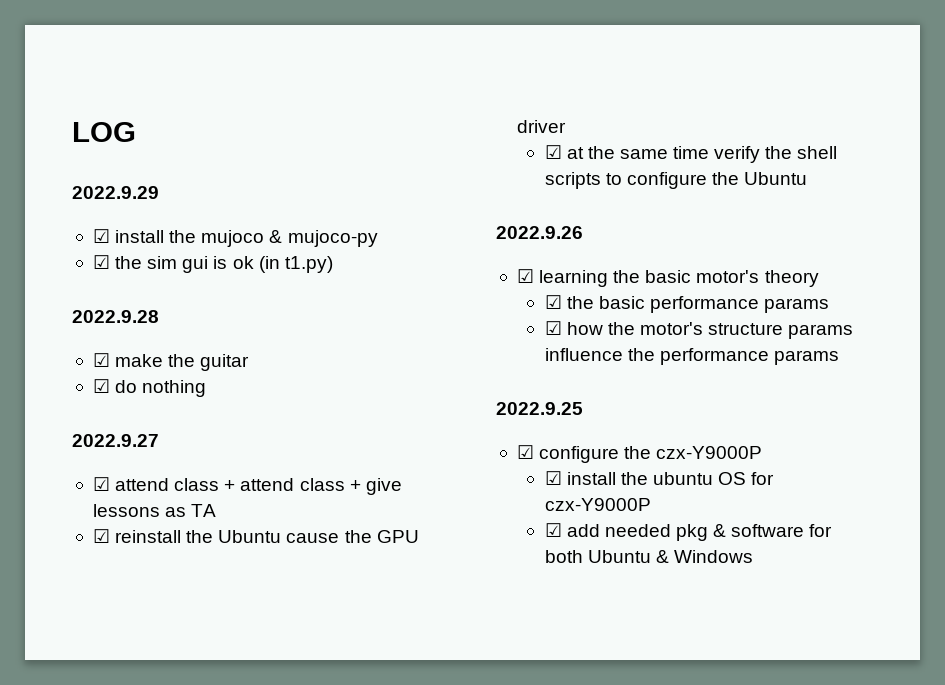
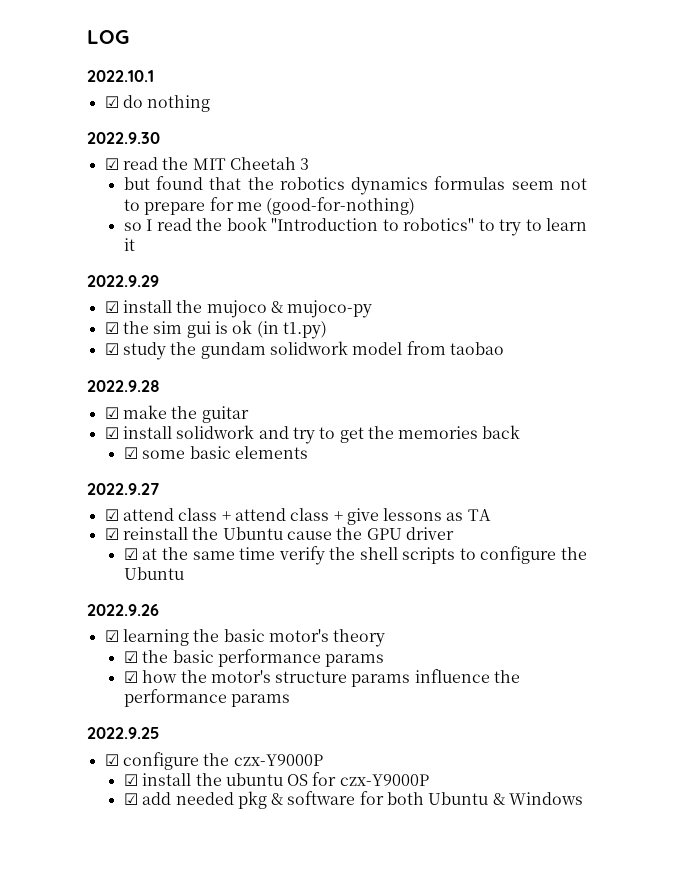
+ 2022.10.1
+ ☑ do nothing
+ 2022.9.30
+ ☑ read the MIT Cheetah 3
+ but found that the robotics dynamics formulas seem not to prepare for me (good-for-nothing)
+ so I read the book "Introduction to robotics" to try to learn it
+ ☑ study the gundam solidwork model from taobao
- ☑ do nothing
+ ☑ install solidwork and try to get the memories back
+ ☑ some basic elements

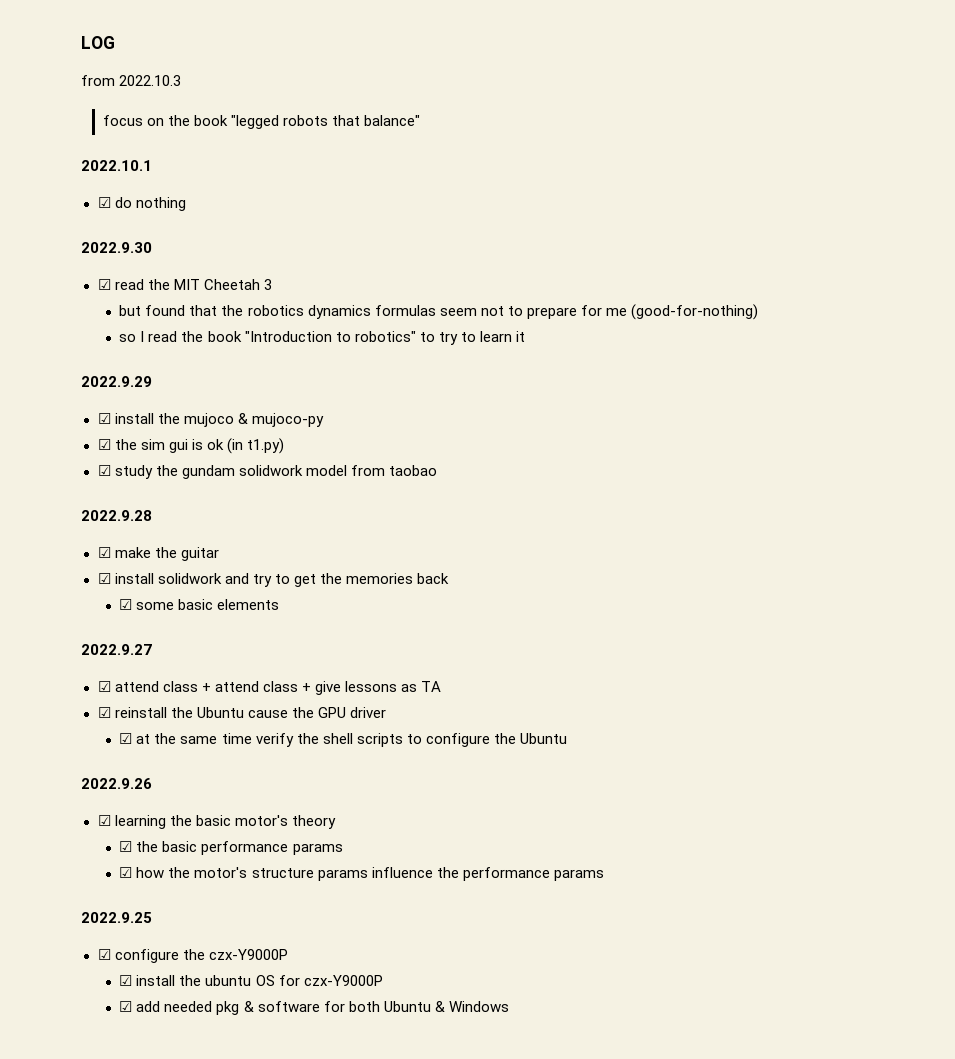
+ from 2022.10.3
+ focus on the book "legged robots that balance"

